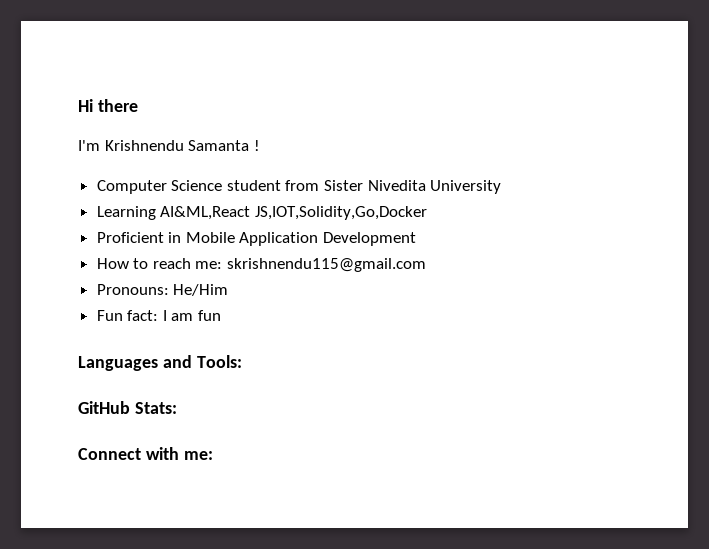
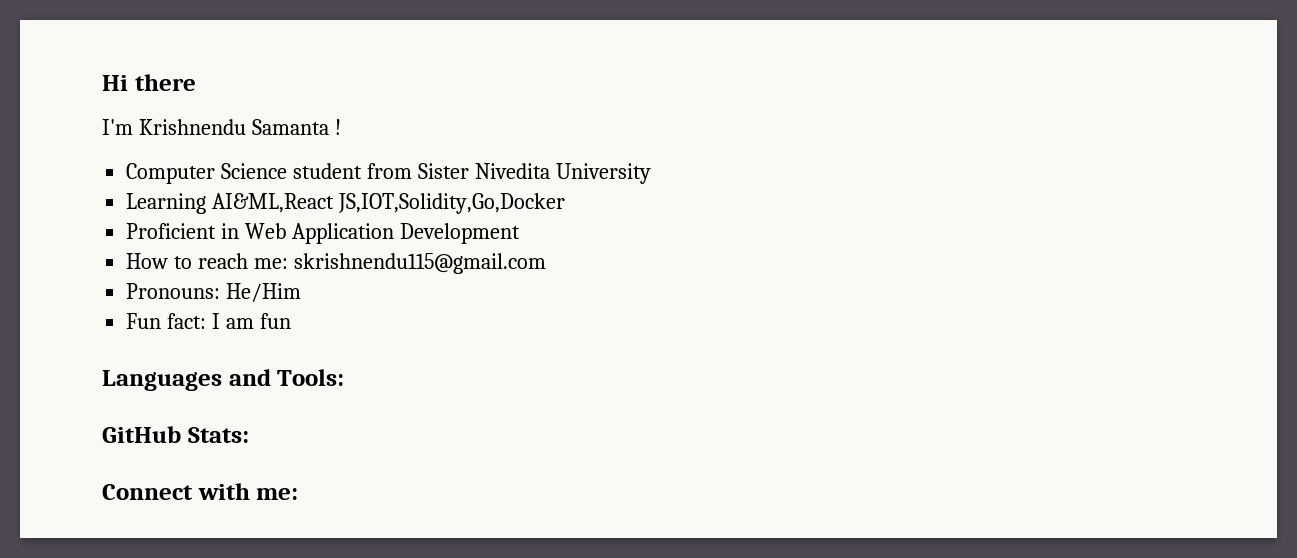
- Proficient in Mobile Application Development
+ Proficient in Web Application Development

